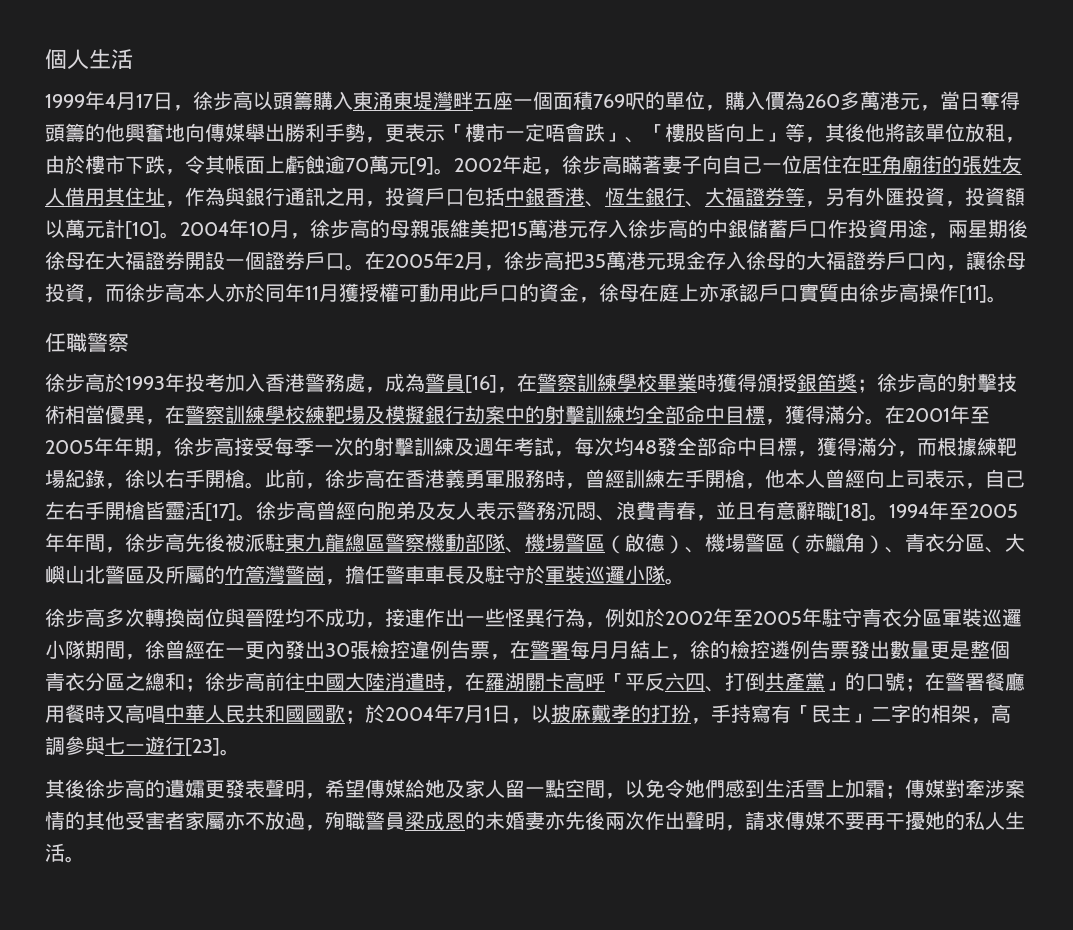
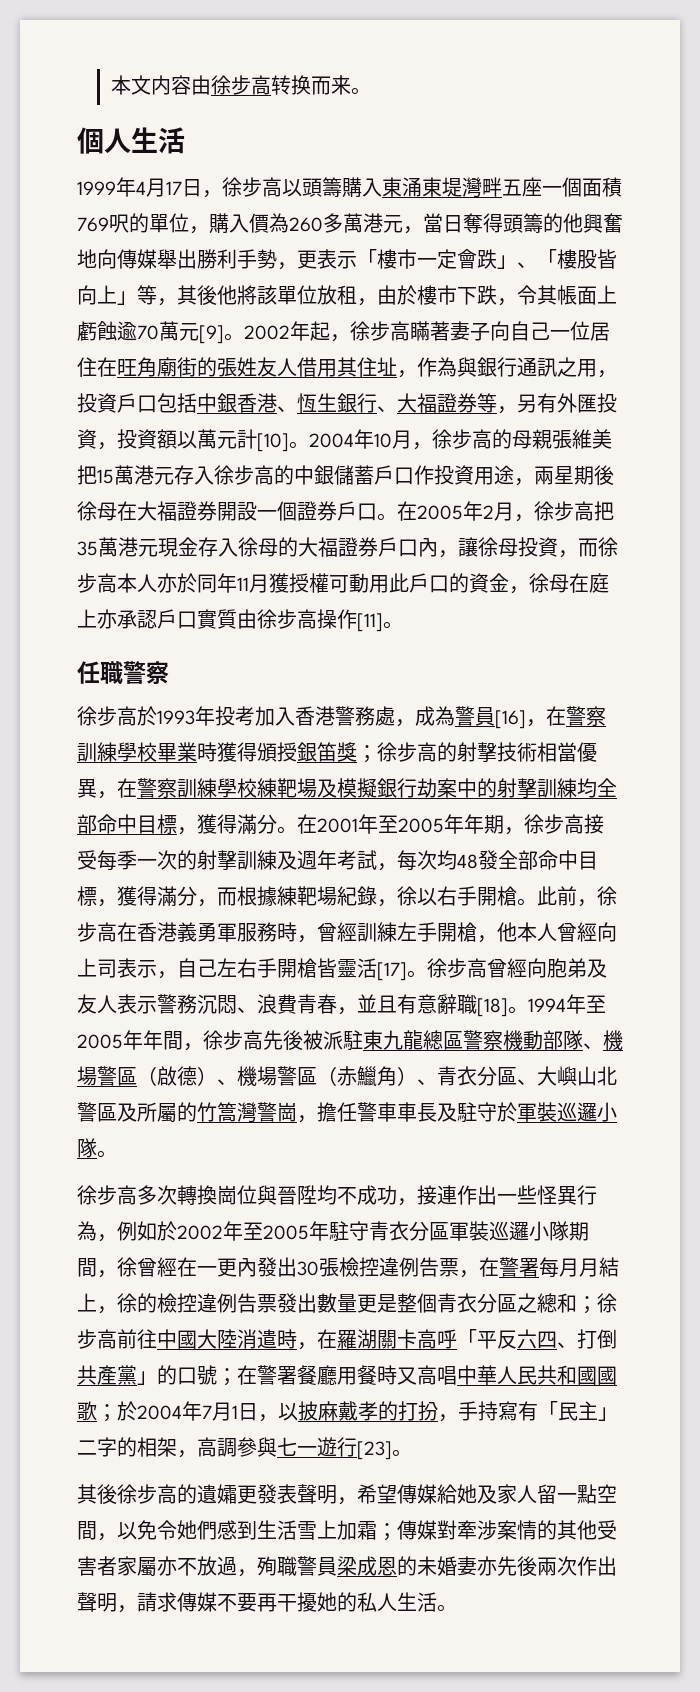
+ 本文内容由徐步高转换而来。
- 1999年4月17日，徐步高以頭籌購入東涌東堤灣畔五座一個面積769呎的單位，購入價為260多萬港元，當日奪得頭籌的他興奮地向傳媒舉出勝利手勢，更表示「樓市一定唔會跌」、「樓股皆向上」等，其後他將該單位放租，由於樓市下跌，令其帳面上虧蝕逾70萬元[9]。
+ 1999年4月17日，徐步高以頭籌購入東涌東堤灣畔五座一個面積769呎的單位，購入價為260多萬港元，當日奪得頭籌的他興奮地向傳媒舉出勝利手勢，更表示「樓市一定會跌」、「樓股皆向上」等，其後他將該單位放租，由於樓市下跌，令其帳面上虧蝕逾70萬元[9]。
- 徐步高多次轉換崗位與晉陞均不成功，接連作出一些怪異行為，例如於2002年至2005年駐守青衣分區軍裝巡邏小隊期間，徐曾經在一更內發出30張檢控違例告票，在警署每月月結上，徐的檢控遴例告票發出數量更是整個青衣分區之總和；
+ 徐步高多次轉換崗位與晉陞均不成功，接連作出一些怪異行為，例如於2002年至2005年駐守青衣分區軍裝巡邏小隊期間，徐曾經在一更內發出30張檢控違例告票，在警署每月月結上，徐的檢控違例告票發出數量更是整個青衣分區之總和；

